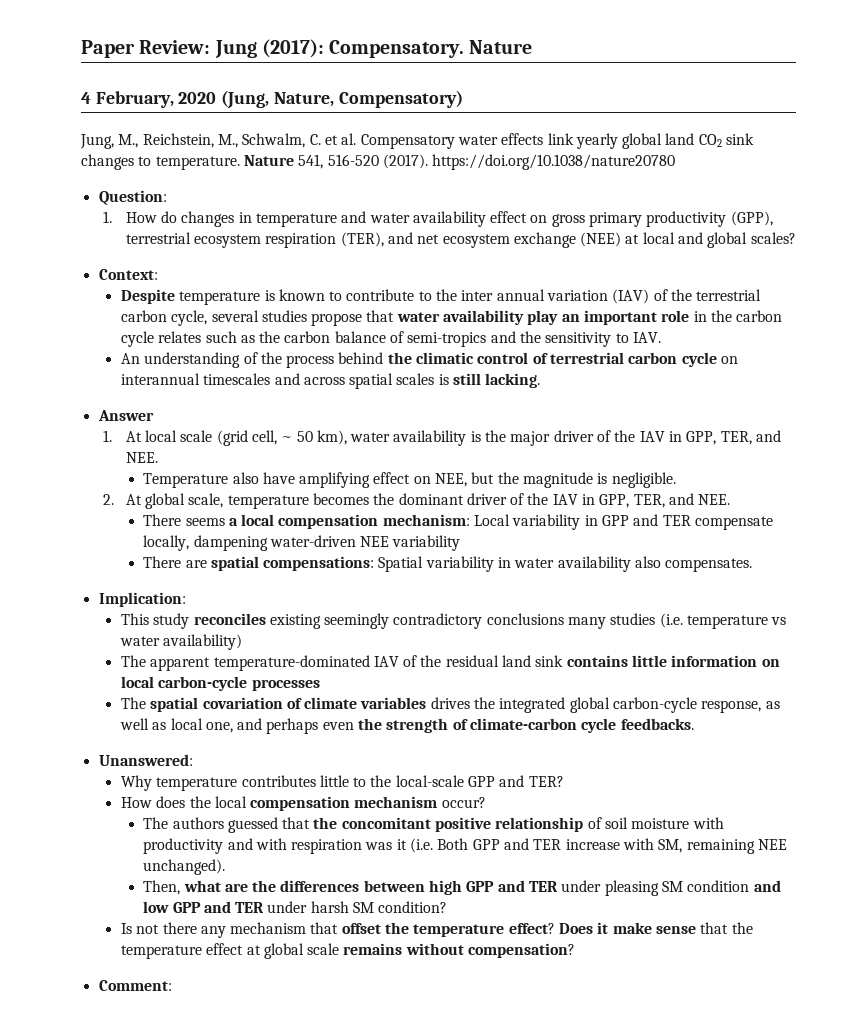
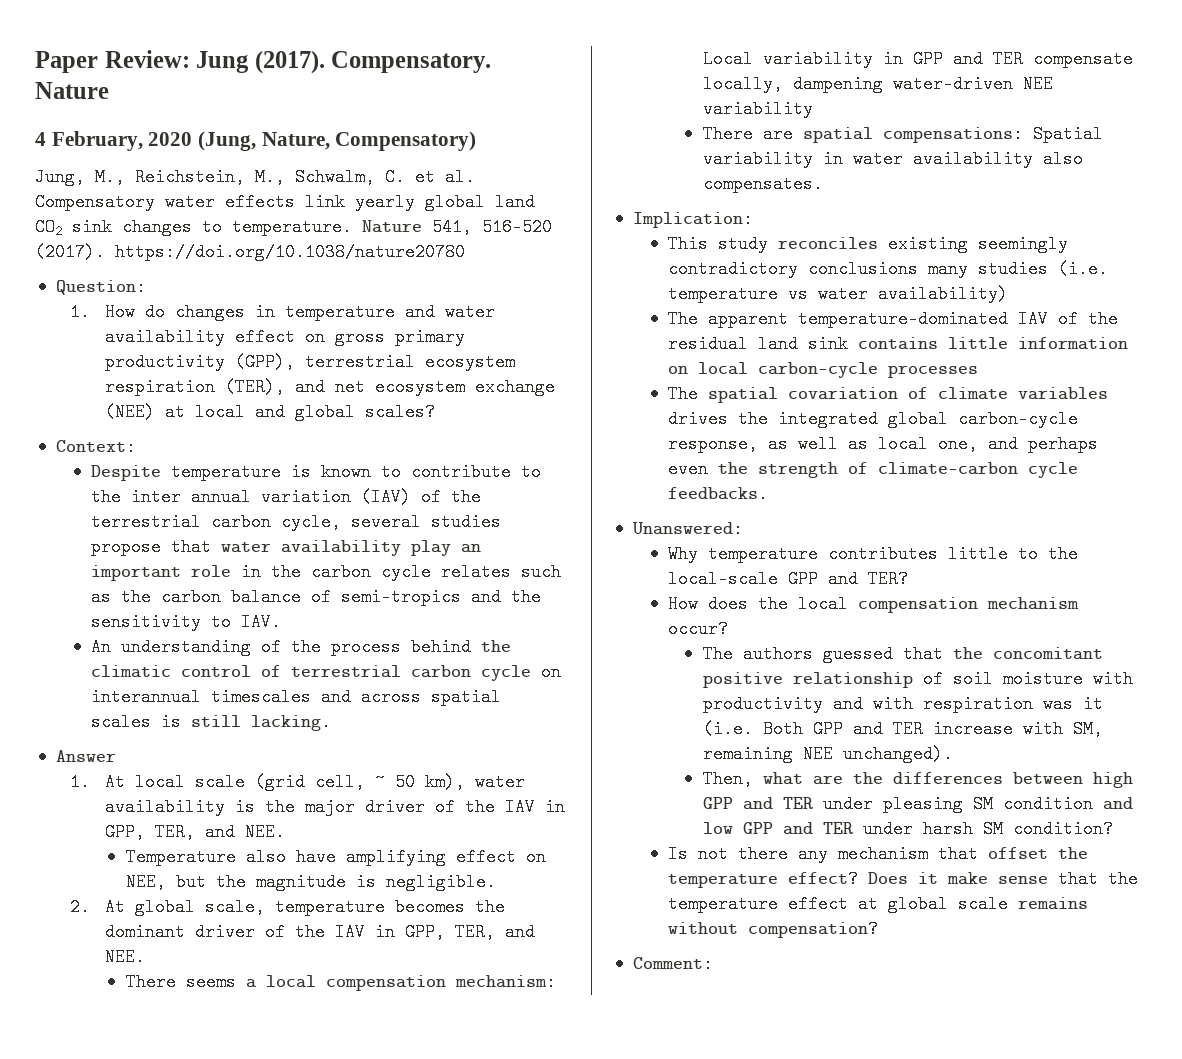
- Paper Review: Jung (2017): Compensatory.
+ Paper Review: Jung (2017). Compensatory.

